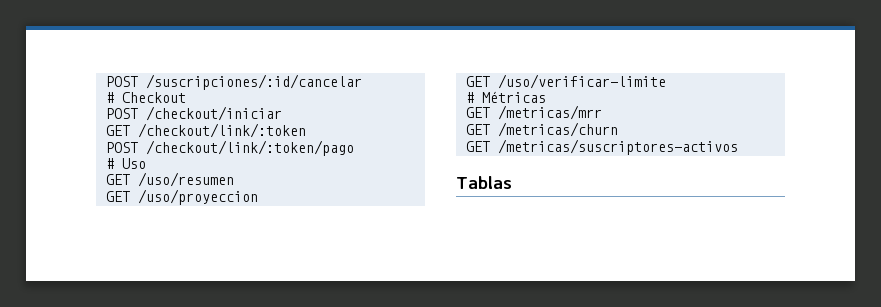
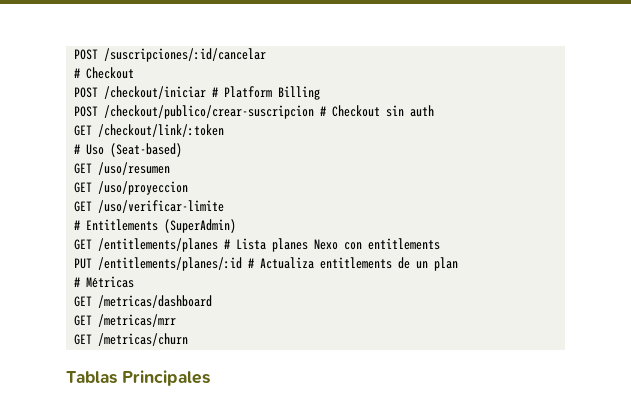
- POST /checkout/iniciar
+ POST /checkout/iniciar # Platform Billing
+ POST /checkout/publico/crear-suscripcion # Checkout sin auth
- POST /checkout/link/:token/pago
- # Uso
+ # Uso (Seat-based)
+ # Entitlements (SuperAdmin)
+ GET /entitlements/planes # Lista planes Nexo con entitlements
+ PUT /entitlements/planes/:id # Actualiza entitlements de un plan
+ GET /metricas/dashboard
- GET /metricas/suscriptores-activos
- Tablas
+ Tablas Principales

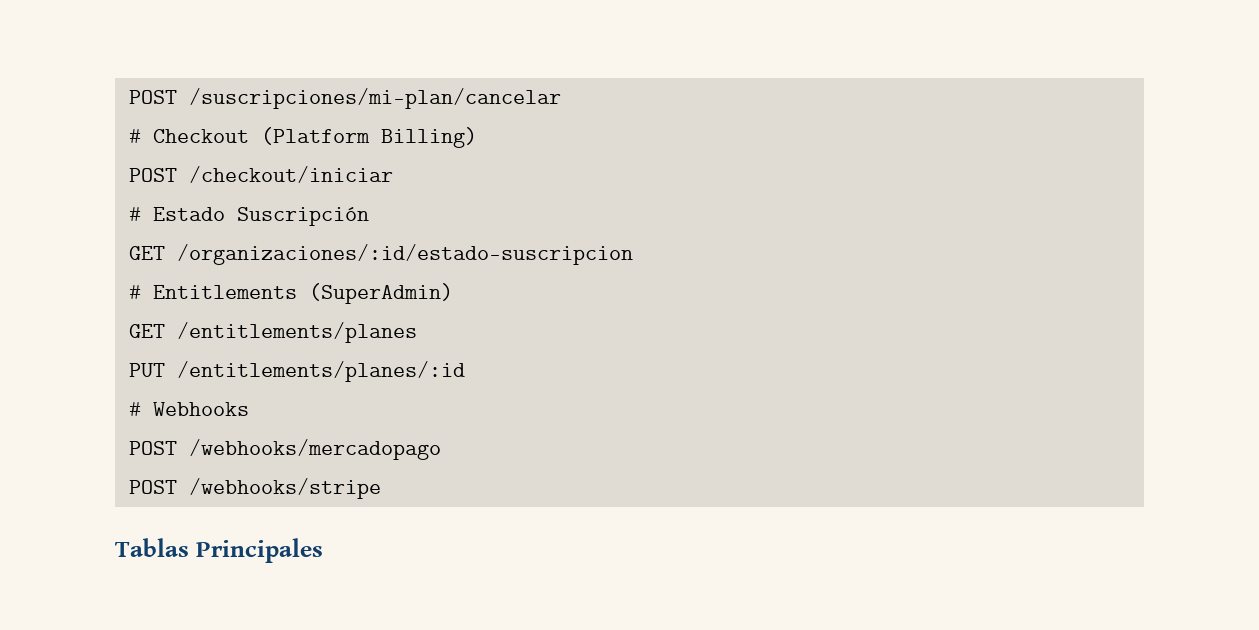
- POST /suscripciones/:id/cancelar
- # Checkout
+ POST /suscripciones/mi-plan/cancelar
+ # Checkout (Platform Billing)
- POST /checkout/iniciar # Platform Billing
- POST /checkout/publico/crear-suscripcion # Checkout sin auth
- GET /checkout/link/:token
- # Uso (Seat-based)
- GET /uso/resumen
- GET /uso/proyeccion
- GET /uso/verificar-limite
+ POST /checkout/iniciar
+ # Estado Suscripción
+ GET /organizaciones/:id/estado-suscripcion
- GET /entitlements/planes # Lista planes Nexo con entitlements
- PUT /entitlements/planes/:id # Actualiza entitlements de un plan
- # Métricas
- GET /metricas/dashboard
- GET /metricas/mrr
- GET /metricas/churn
+ GET /entitlements/planes
+ PUT /entitlements/planes/:id
+ # Webhooks
+ POST /webhooks/mercadopago
+ POST /webhooks/stripe

